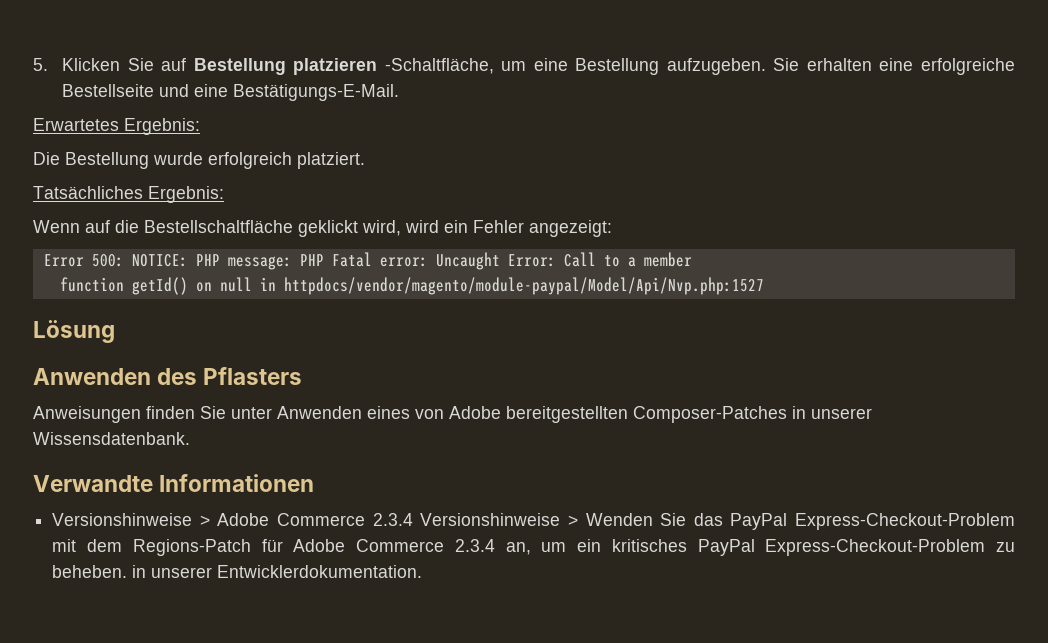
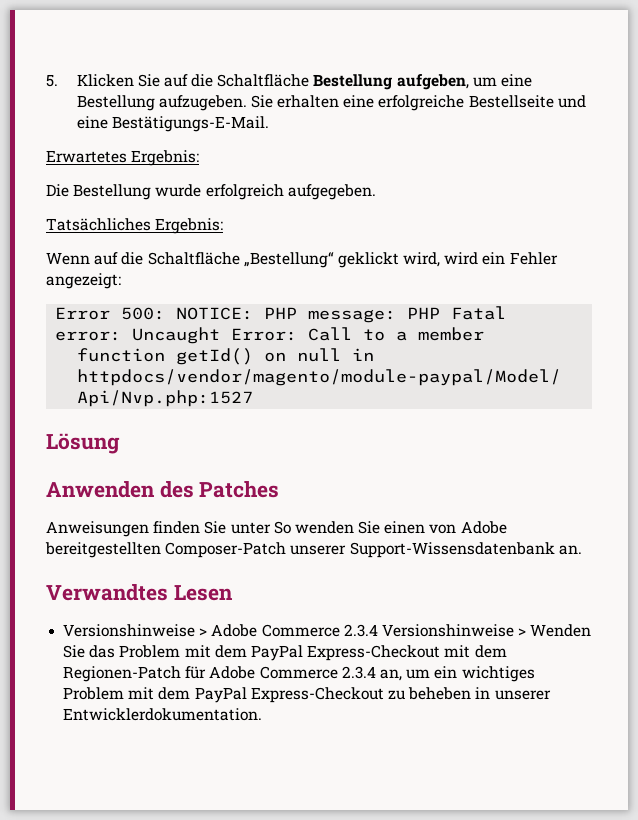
- 5. Klicken Sie auf Bestellung platzieren -Schaltfläche, um eine Bestellung aufzugeben.
+ 5. Klicken Sie auf die Schaltfläche Bestellung aufgeben, um eine Bestellung aufzugeben.
- Die Bestellung wurde erfolgreich platziert.
+ Die Bestellung wurde erfolgreich aufgegeben.
- Wenn auf die Bestellschaltfläche geklickt wird, wird ein Fehler angezeigt:
+ Wenn auf die Schaltfläche „Bestellung“ geklickt wird, wird ein Fehler angezeigt:
- Anwenden des Pflasters
+ Anwenden des Patches
- Anweisungen finden Sie unter Anwenden eines von Adobe bereitgestellten Composer-Patches in unserer Wissensdatenbank.
- Verwandte Informationen
+ Anweisungen finden Sie unter So wenden Sie einen von Adobe bereitgestellten Composer-Patch unserer Support-Wissensdatenbank an.
+ Verwandtes Lesen
- Versionshinweise > Adobe Commerce 2.3.4 Versionshinweise > Wenden Sie das PayPal Express-Checkout-Problem mit dem Regions-Patch für Adobe Commerce 2.3.4 an, um ein kritisches PayPal Express-Checkout-Problem zu beheben. in unserer Entwicklerdokumentation.
+ Versionshinweise > Adobe Commerce 2.3.4 Versionshinweise > Wenden Sie das Problem mit dem PayPal Express-Checkout mit dem Regionen-Patch für Adobe Commerce 2.3.4 an, um ein wichtiges Problem mit dem PayPal Express-Checkout zu beheben in unserer Entwicklerdokumentation.

